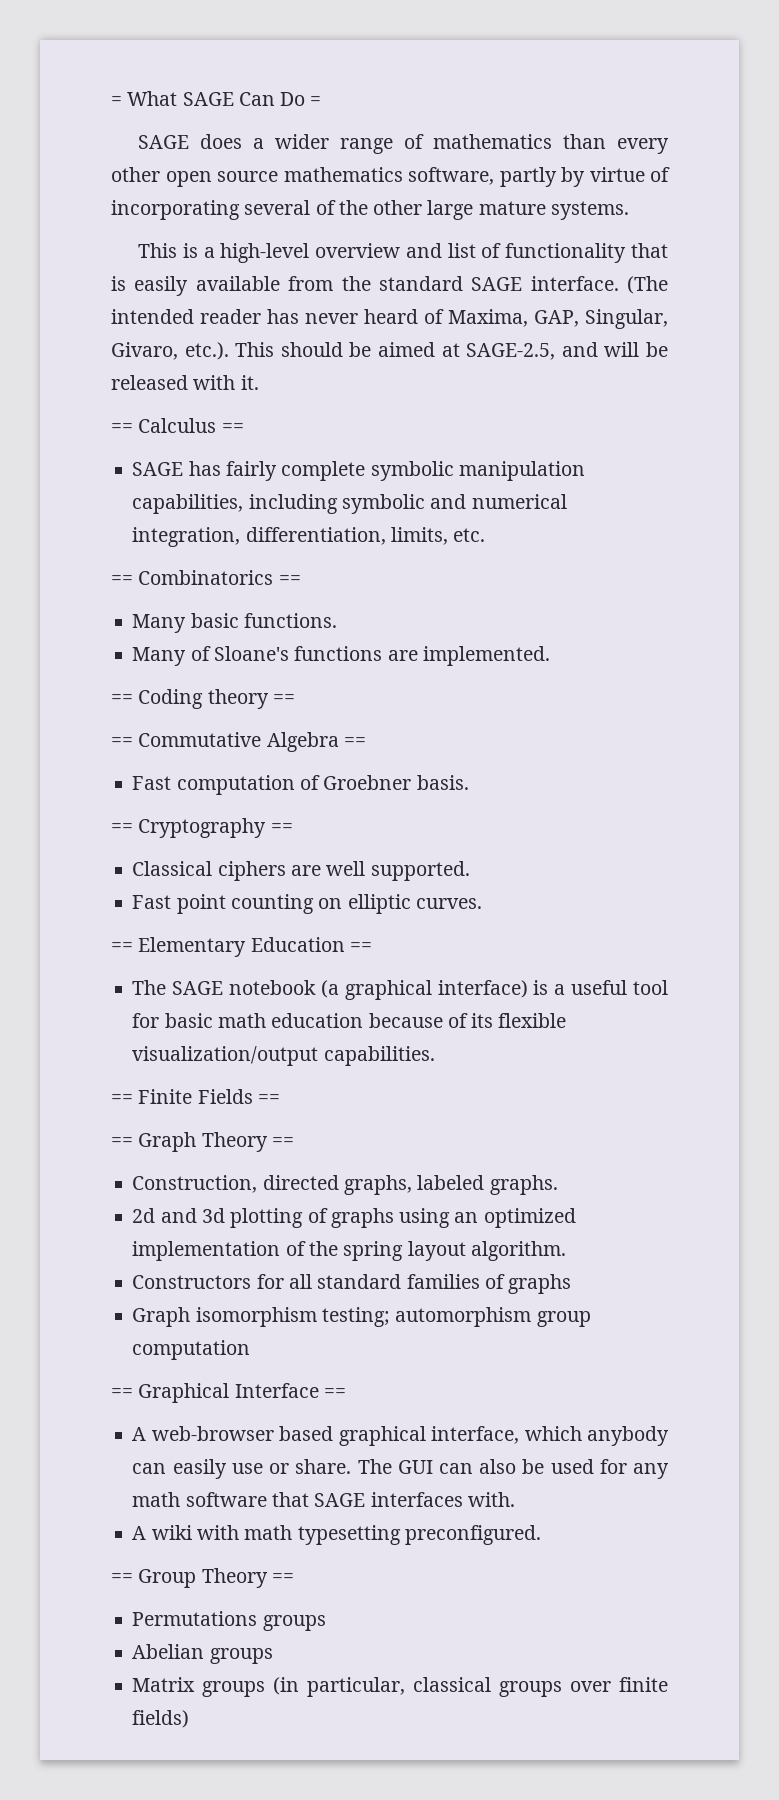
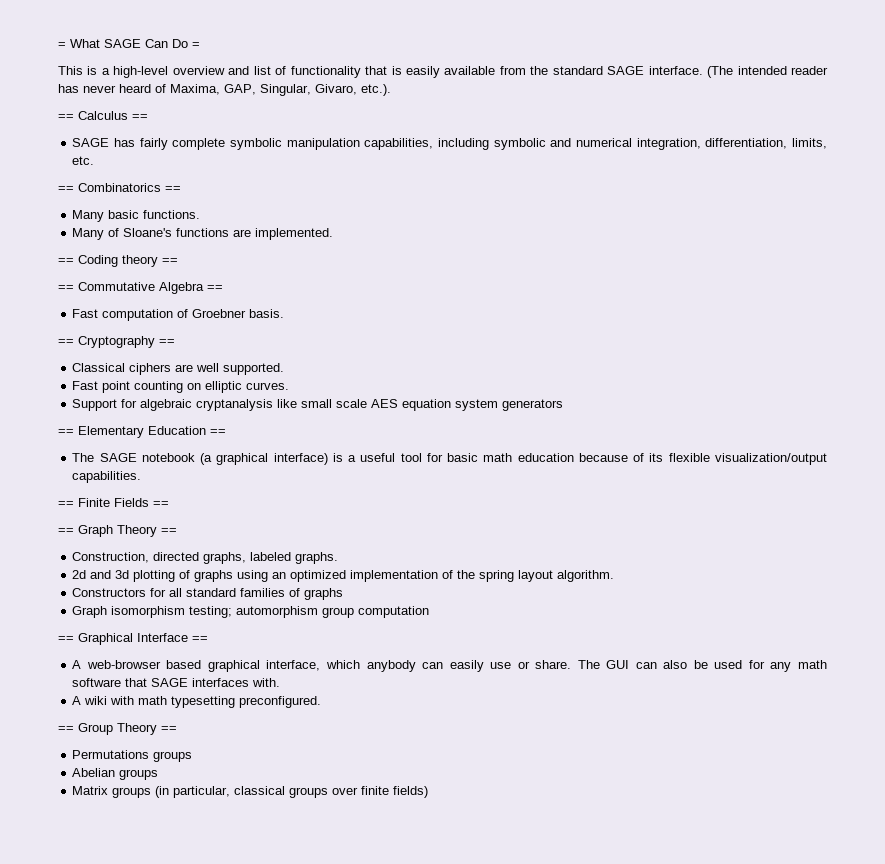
- SAGE does a wider range of mathematics than every other open source mathematics software, partly by virtue of incorporating several of the other large mature systems.
- (The intended reader has never heard of Maxima, GAP, Singular, Givaro, etc.). This should be aimed at SAGE-2.5, and will be released with it.
+ (The intended reader has never heard of Maxima, GAP, Singular, Givaro, etc.).
+ Support for algebraic cryptanalysis like small scale AES equation system generators

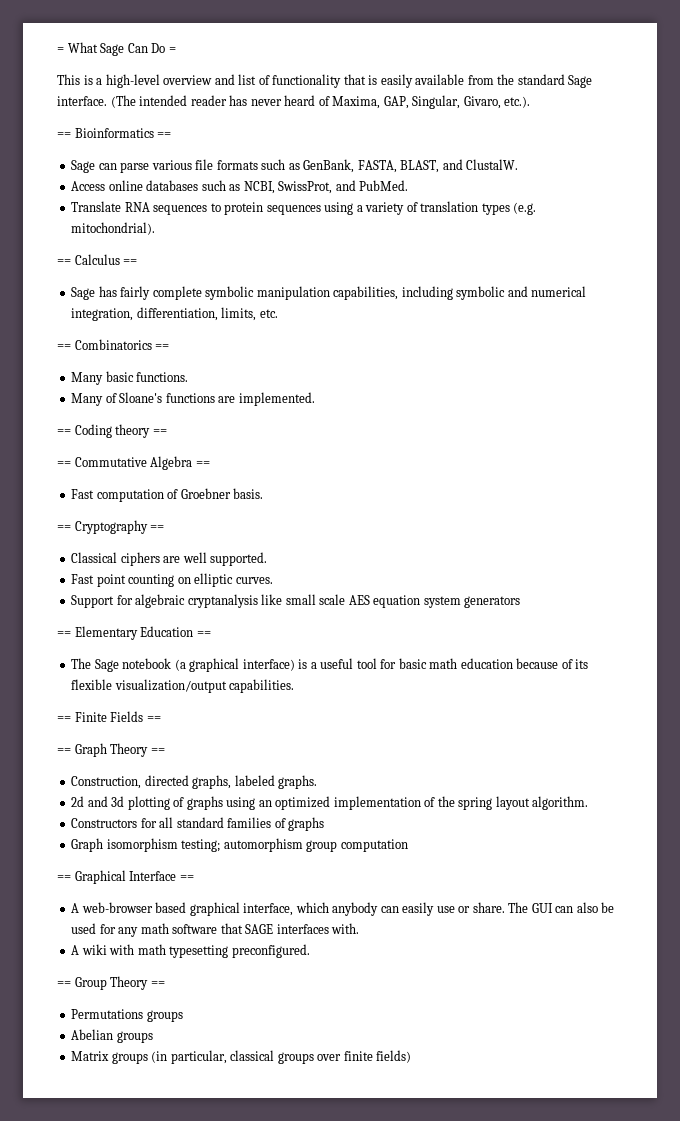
- = What SAGE Can Do =
+ = What Sage Can Do =
- This is a high-level overview and list of functionality that is easily available from the standard SAGE interface.
+ This is a high-level overview and list of functionality that is easily available from the standard Sage interface.
+ == Bioinformatics ==
+ Sage can parse various file formats such as GenBank, FASTA, BLAST, and ClustalW.
+ Access online databases such as NCBI, SwissProt, and PubMed.
+ Translate RNA sequences to protein sequences using a variety of translation types (e.g. mitochondrial).
- SAGE has fairly complete symbolic manipulation capabilities, including symbolic and numerical integration, differentiation, limits, etc.
+ Sage has fairly complete symbolic manipulation capabilities, including symbolic and numerical integration, differentiation, limits, etc.
- The SAGE notebook (a graphical interface) is a useful tool for basic math education because of its flexible visualization/output capabilities.
+ The Sage notebook (a graphical interface) is a useful tool for basic math education because of its flexible visualization/output capabilities.

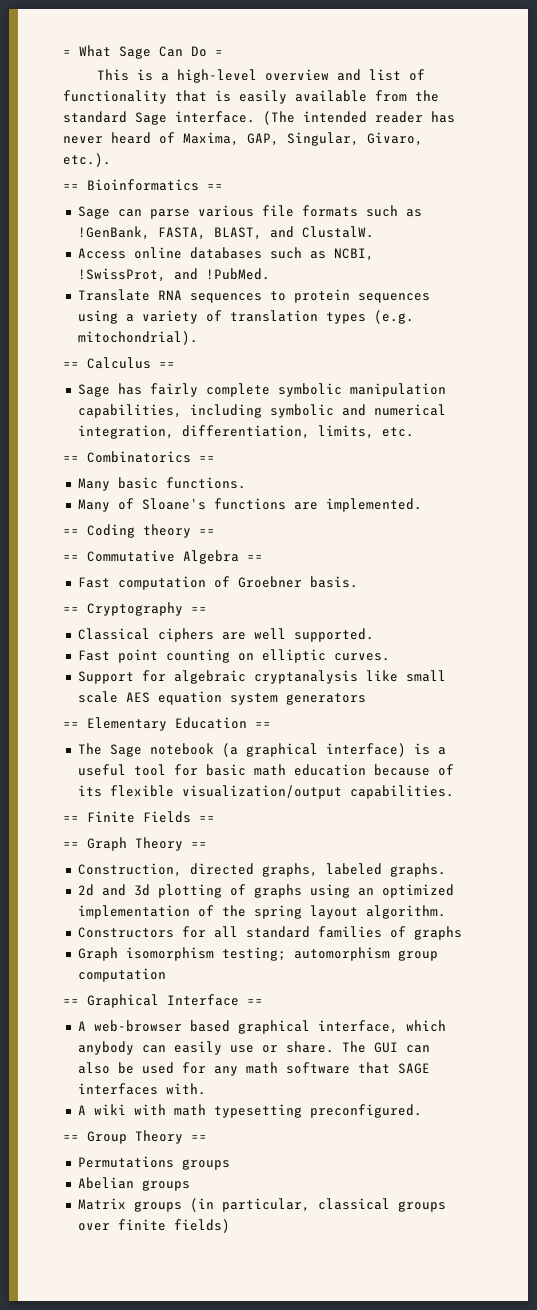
- Sage can parse various file formats such as GenBank, FASTA, BLAST, and ClustalW.
+ Sage can parse various file formats such as !GenBank, FASTA, BLAST, and ClustalW.
- Access online databases such as NCBI, SwissProt, and PubMed.
+ Access online databases such as NCBI, !SwissProt, and !PubMed.

